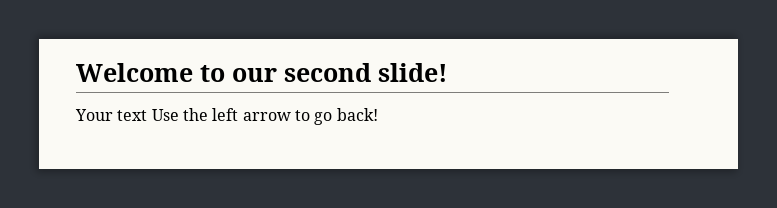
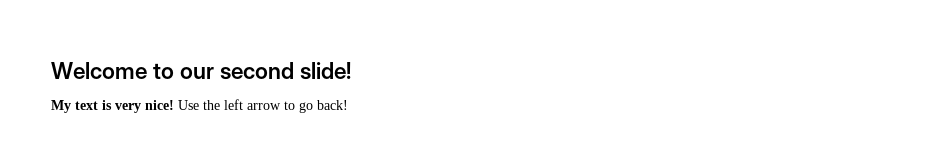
- Your text Use the left arrow to go back!
+ My text is very nice! Use the left arrow to go back!

